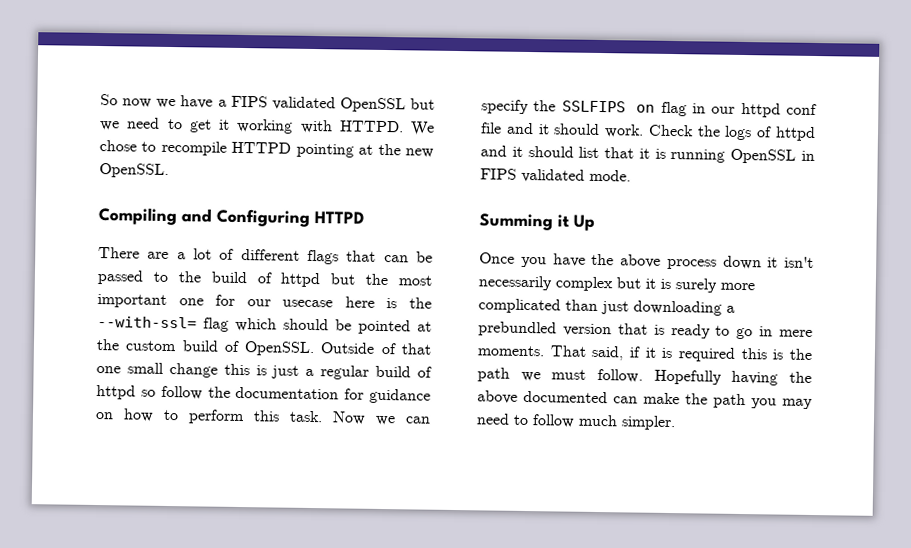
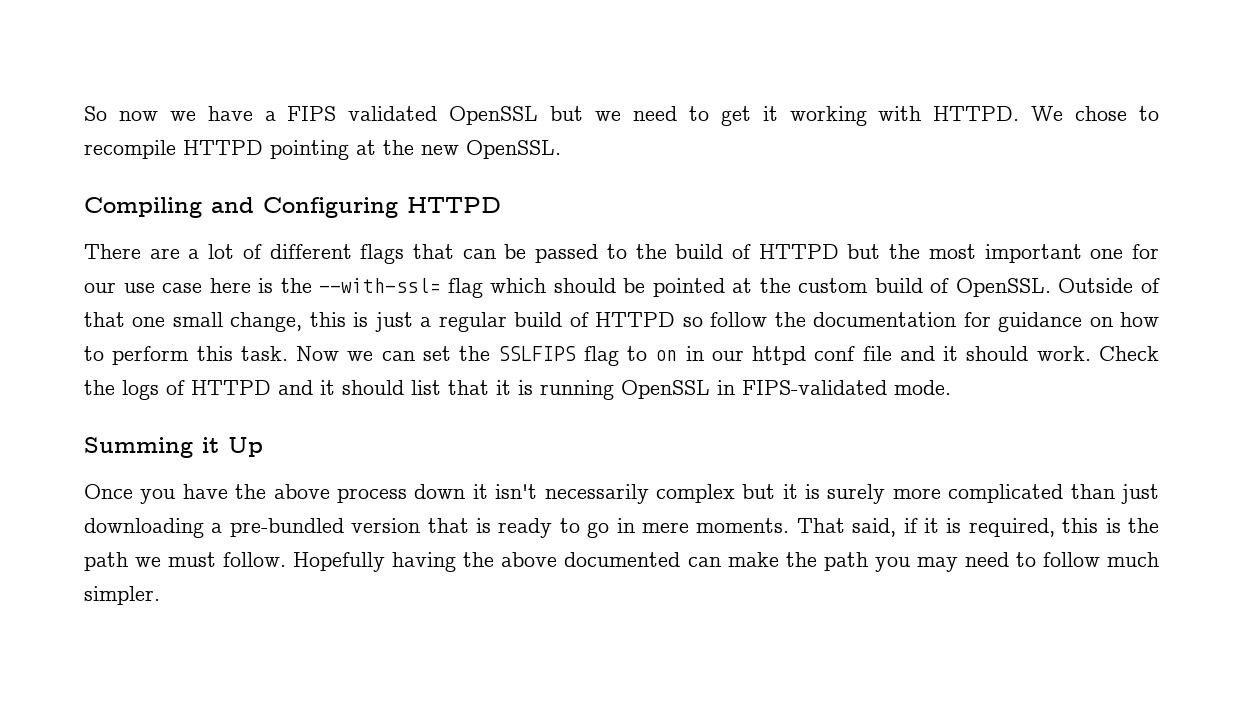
- There are a lot of different flags that can be passed to the build of httpd but the most important one for our usecase here is the --with-ssl= flag which should be pointed at the custom build of OpenSSL.
+ There are a lot of different flags that can be passed to the build of HTTPD but the most important one for our use case here is the --with-ssl= flag which should be pointed at the custom build of OpenSSL.
- Outside of that one small change this is just a regular build of httpd so follow the documentation for guidance on how to perform this task.
+ Outside of that one small change, this is just a regular build of HTTPD so follow the documentation for guidance on how to perform this task.
- Now we can specify the SSLFIPS on flag in our httpd conf file and it should work.
+ Now we can set the SSLFIPS flag to on in our httpd conf file and it should work.
- Check the logs of httpd and it should list that it is running OpenSSL in FIPS validated mode.
+ Check the logs of HTTPD and it should list that it is running OpenSSL in FIPS-validated mode.
- Once you have the above process down it isn't necessarily complex but it is surely more complicated than just downloading a prebundled version that is ready to go in mere moments.
+ Once you have the above process down it isn't necessarily complex but it is surely more complicated than just downloading a pre-bundled version that is ready to go in mere moments.
- That said, if it is required this is the path we must follow.
+ That said, if it is required, this is the path we must follow.

